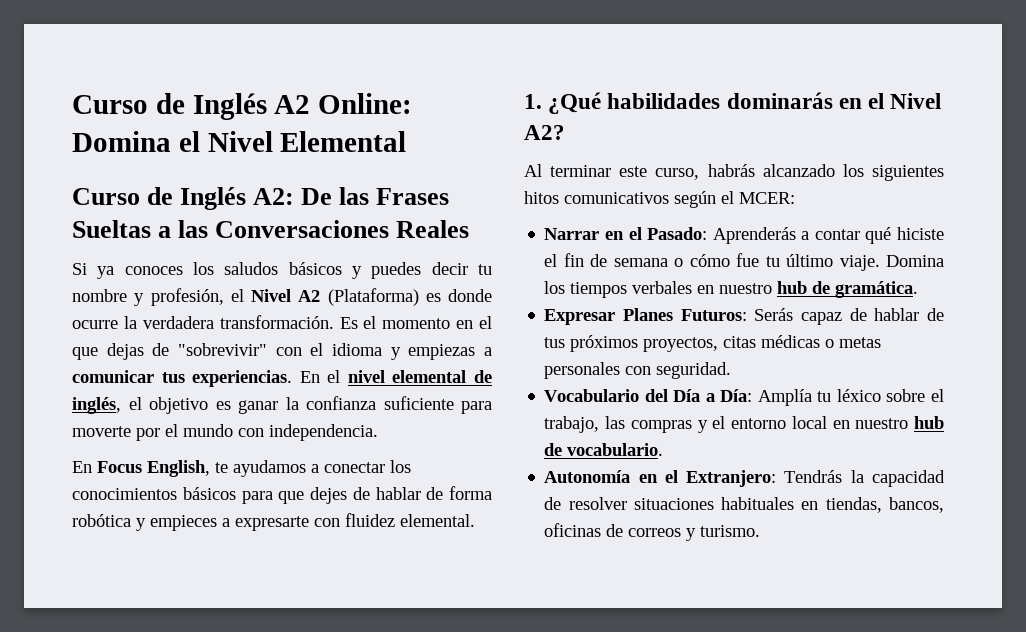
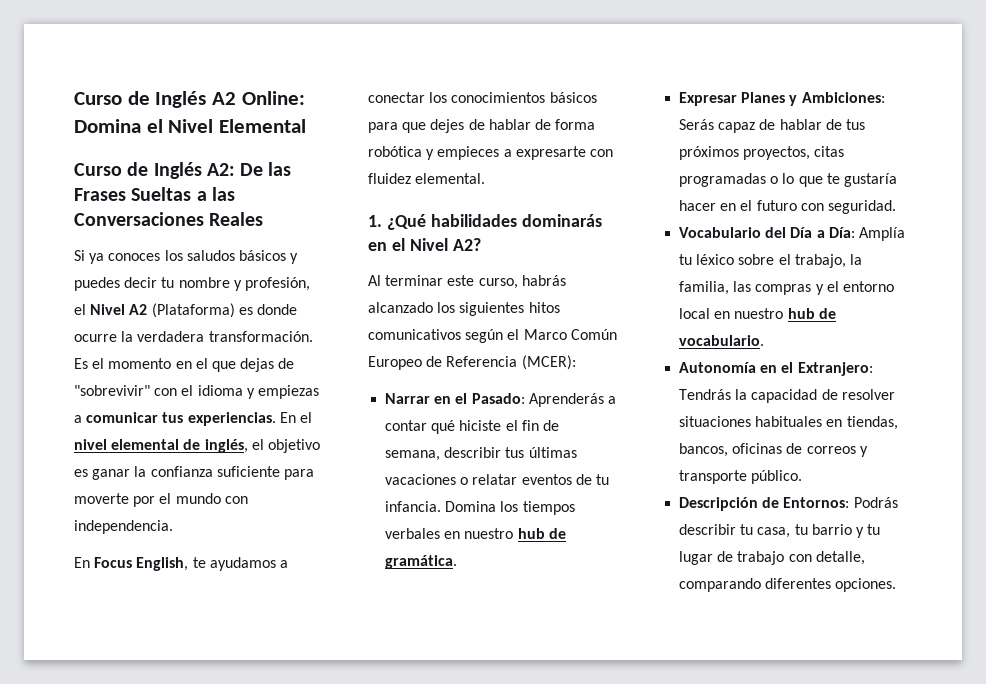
- Al terminar este curso, habrás alcanzado los siguientes hitos comunicativos según el MCER:
+ Al terminar este curso, habrás alcanzado los siguientes hitos comunicativos según el Marco Común Europeo de Referencia (MCER):
- Narrar en el Pasado: Aprenderás a contar qué hiciste el fin de semana o cómo fue tu último viaje.
+ Narrar en el Pasado: Aprenderás a contar qué hiciste el fin de semana, describir tus últimas vacaciones o relatar eventos de tu infancia.
- Expresar Planes Futuros: Serás capaz de hablar de tus próximos proyectos, citas médicas o metas personales con seguridad.
+ Expresar Planes y Ambiciones: Serás capaz de hablar de tus próximos proyectos, citas programadas o lo que te gustaría hacer en el futuro con seguridad.
- Vocabulario del Día a Día: Amplía tu léxico sobre el trabajo, las compras y el entorno local en nuestro hub de vocabulario.
+ Vocabulario del Día a Día: Amplía tu léxico sobre el trabajo, la familia, las compras y el entorno local en nuestro hub de vocabulario.
- Autonomía en el Extranjero: Tendrás la capacidad de resolver situaciones habituales en tiendas, bancos, oficinas de correos y turismo.
+ Autonomía en el Extranjero: Tendrás la capacidad de resolver situaciones habituales en tiendas, bancos, oficinas de correos y transporte público.
+ Descripción de Entornos: Podrás describir tu casa, tu barrio y tu lugar de trabajo con detalle, comparando diferentes opciones.

